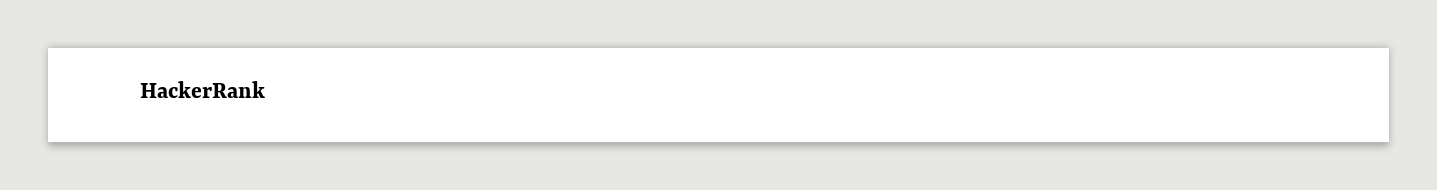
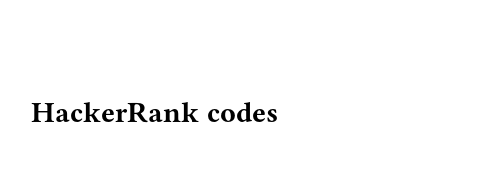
- HackerRank
+ HackerRank codes

